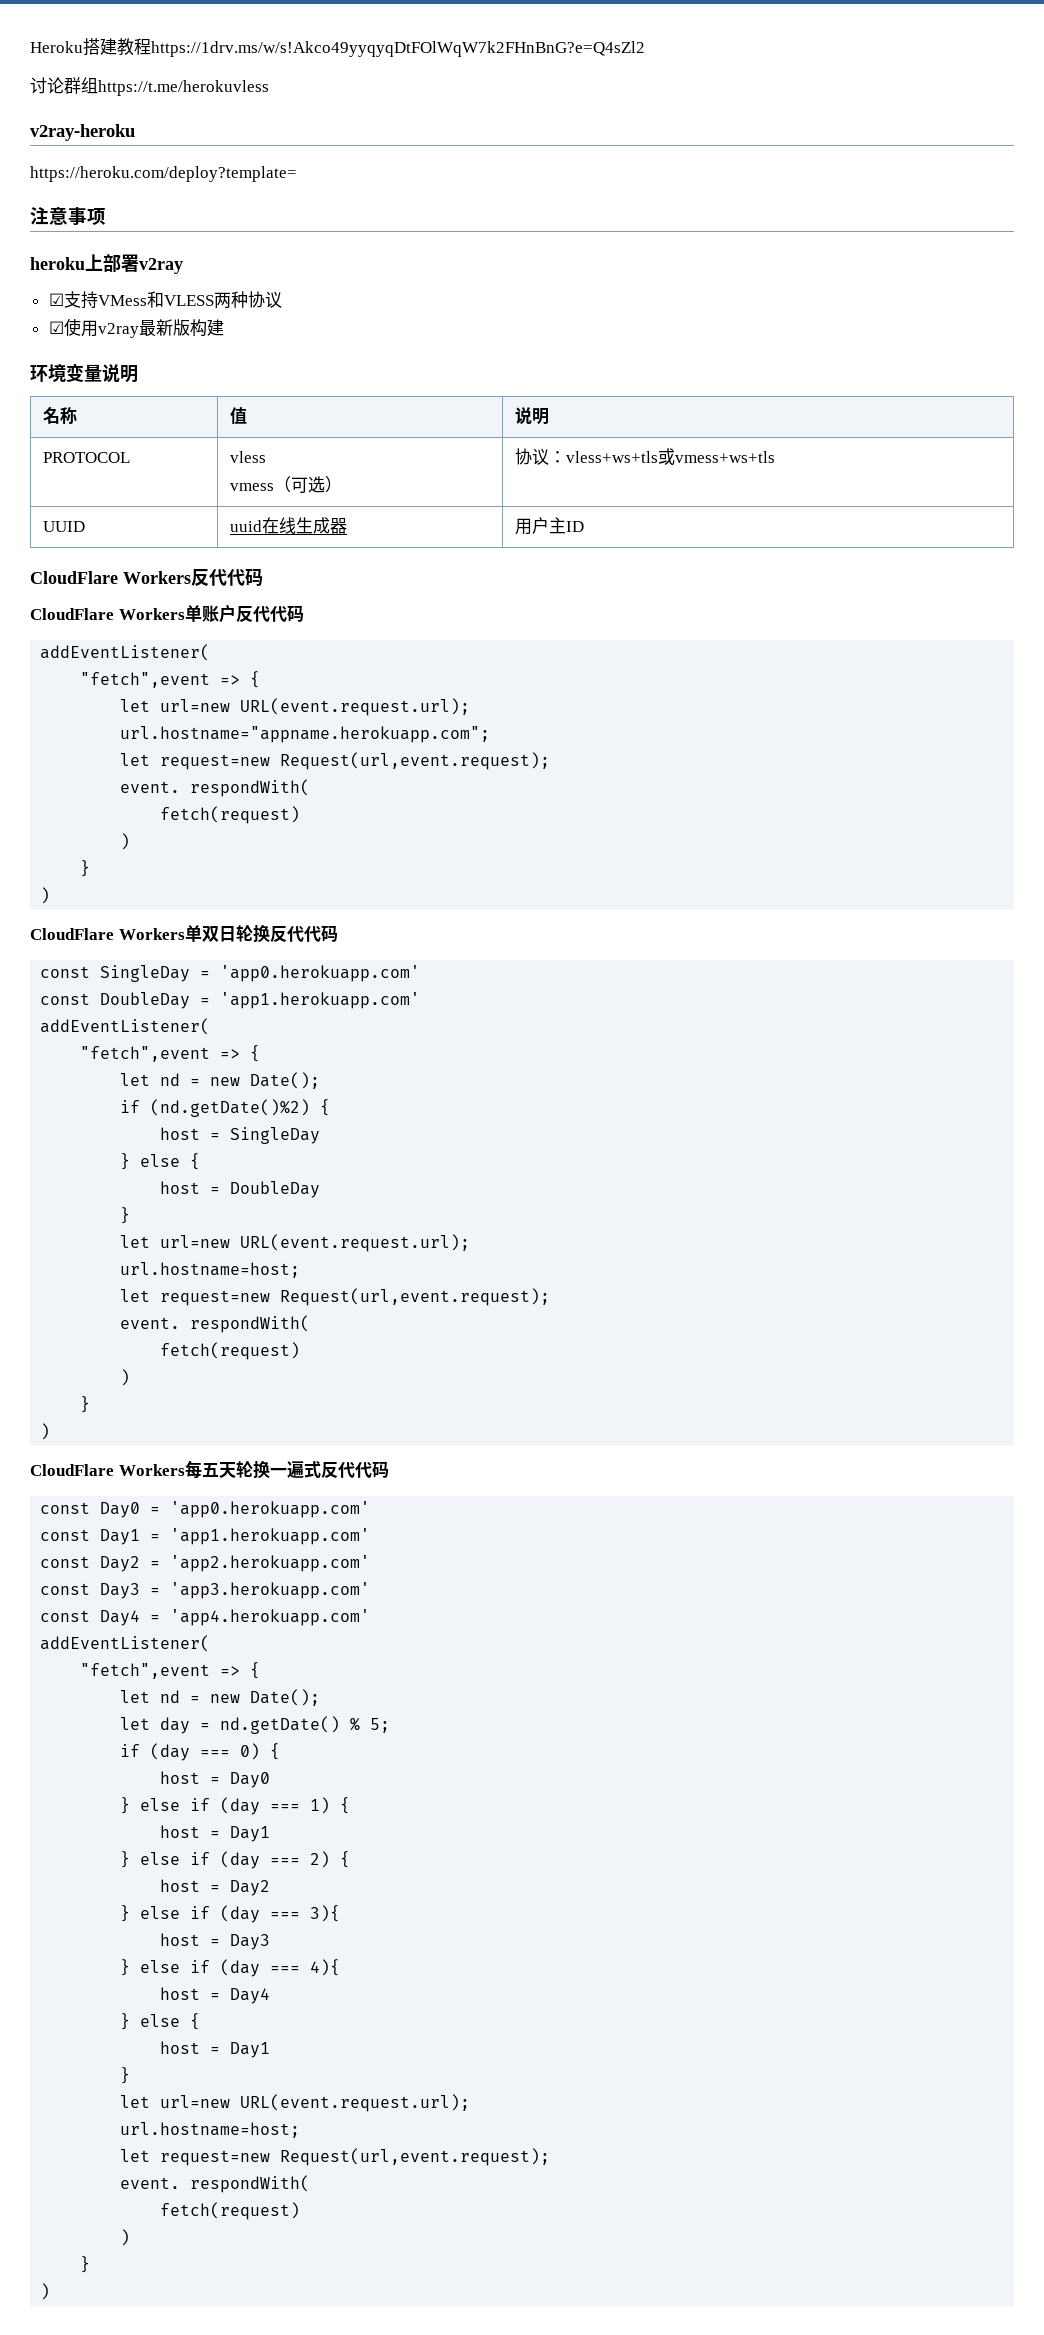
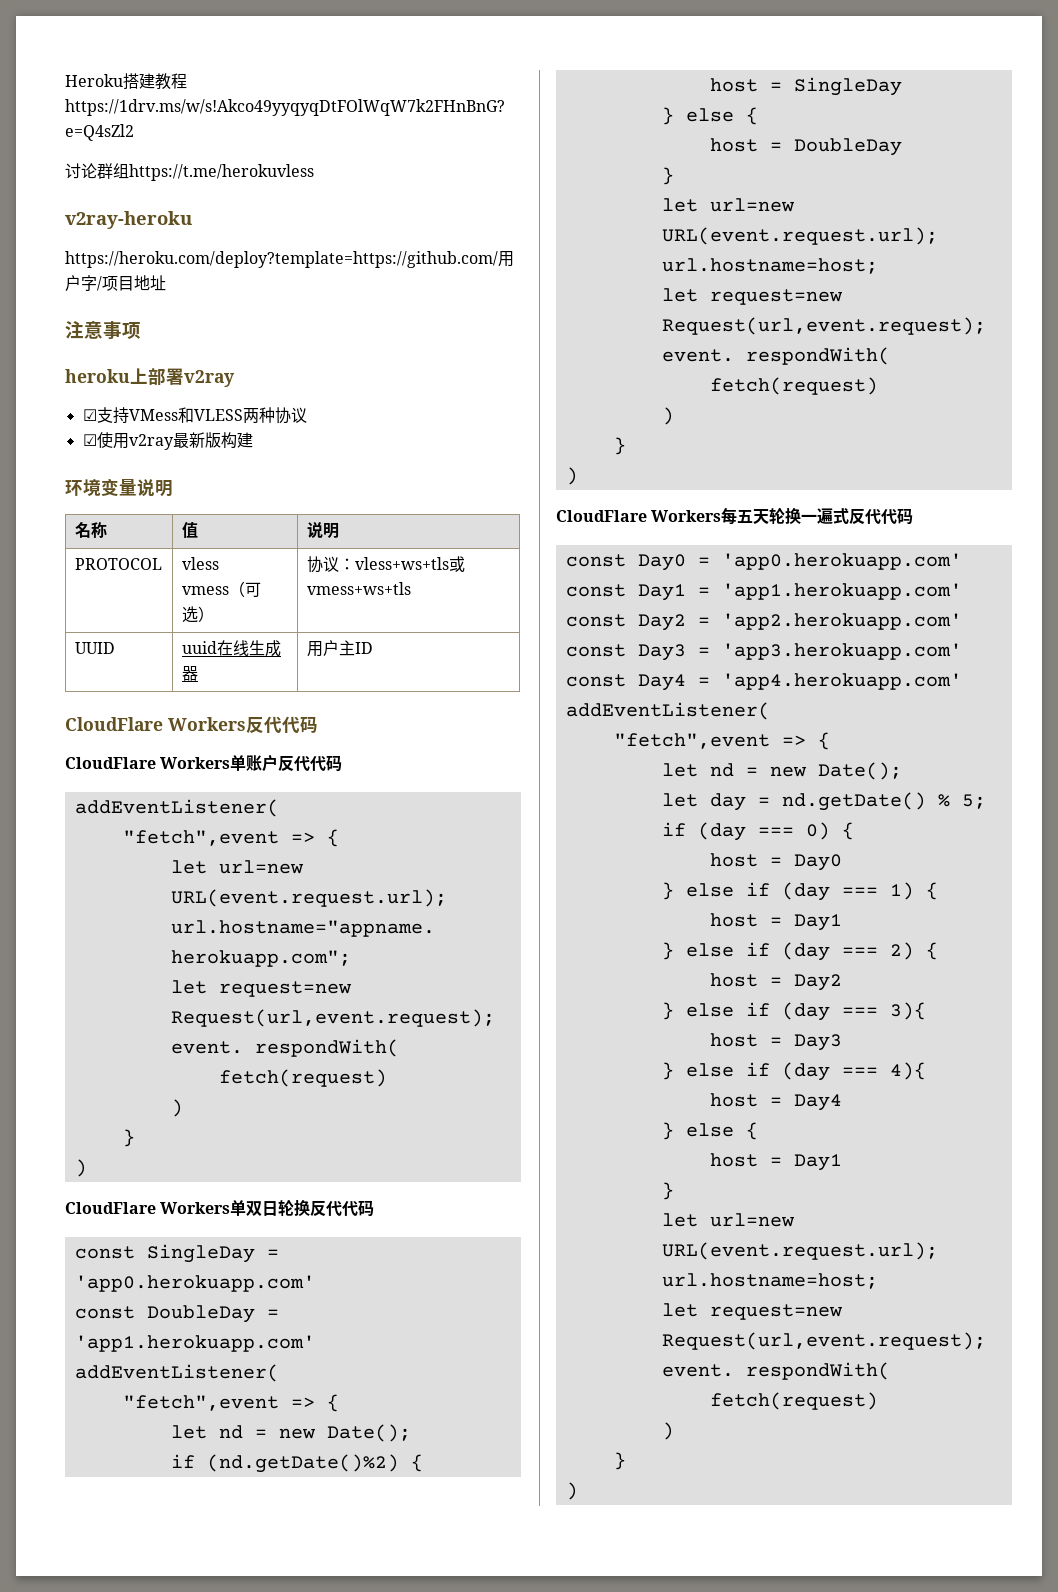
- https://heroku.com/deploy?template=
+ https://heroku.com/deploy?template=https://github.com/用户字/项目地址

